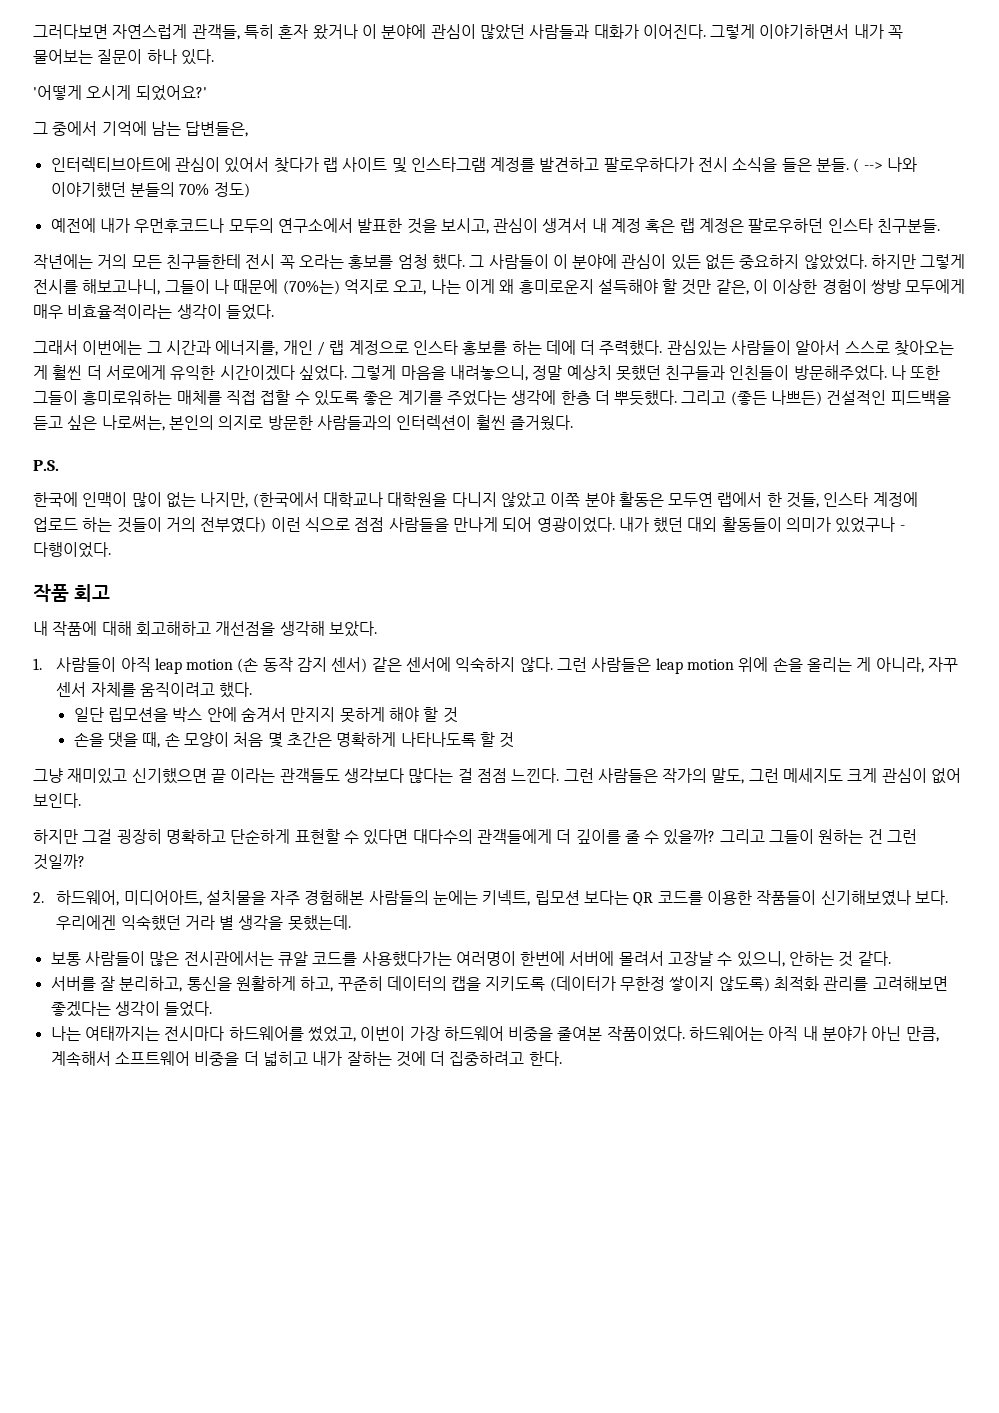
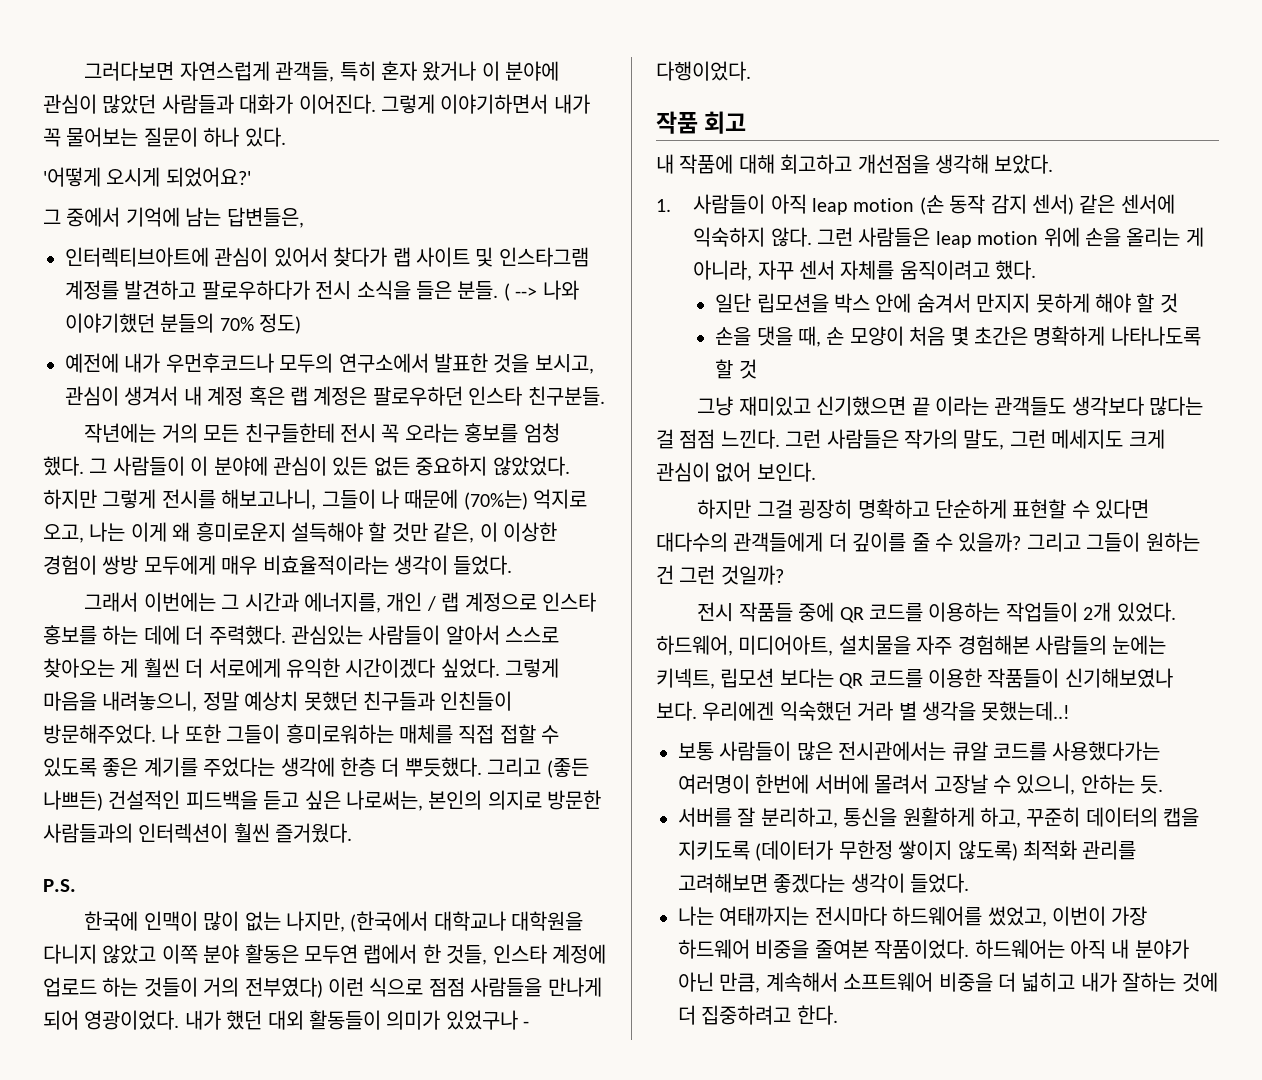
- 내 작품에 대해 회고해하고 개선점을 생각해 보았다.
+ 내 작품에 대해 회고하고 개선점을 생각해 보았다.
- 2. 하드웨어, 미디어아트, 설치물을 자주 경험해본 사람들의 눈에는 키넥트, 립모션 보다는 QR 코드를 이용한 작품들이 신기해보였나 보다.
+ 전시 작품들 중에 QR 코드를 이용하는 작업들이 2개 있었다. 하드웨어, 미디어아트, 설치물을 자주 경험해본 사람들의 눈에는 키넥트, 립모션 보다는 QR 코드를 이용한 작품들이 신기해보였나 보다.
- 우리에겐 익숙했던 거라 별 생각을 못했는데.
+ 우리에겐 익숙했던 거라 별 생각을 못했는데..!
- 보통 사람들이 많은 전시관에서는 큐알 코드를 사용했다가는 여러명이 한번에 서버에 몰려서 고장날 수 있으니, 안하는 것 같다.
+ 보통 사람들이 많은 전시관에서는 큐알 코드를 사용했다가는 여러명이 한번에 서버에 몰려서 고장날 수 있으니, 안하는 듯.

